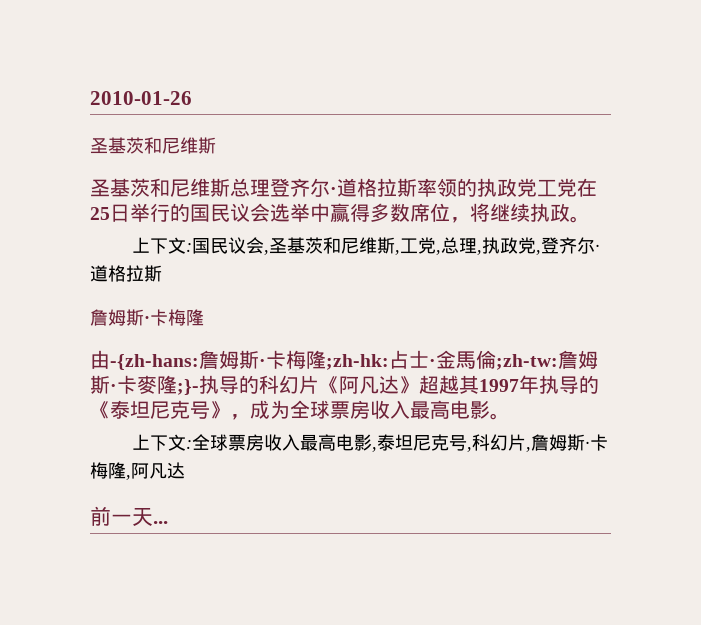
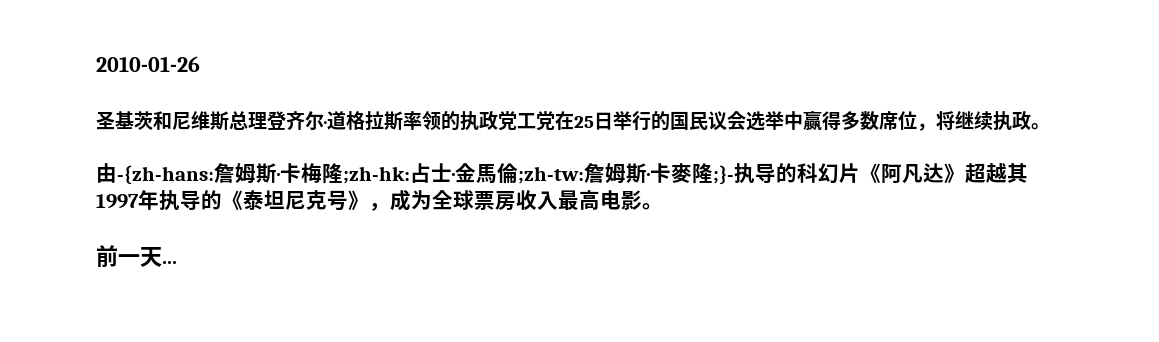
  2010-01-26
- 圣基茨和尼维斯
- 上下文:国民议会,圣基茨和尼维斯,工党,总理,执政党,登齐尔·道格拉斯
- 詹姆斯·卡梅隆
- 上下文:全球票房收入最高电影,泰坦尼克号,科幻片,詹姆斯·卡梅隆,阿凡达

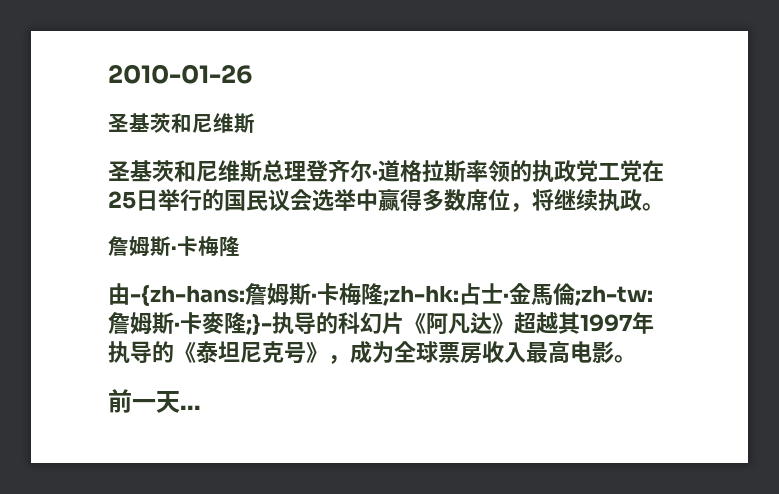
  2010-01-26
+ 圣基茨和尼维斯
  圣基茨和尼维斯总理登齐尔·道格拉斯率领的执政党工党在25日举行的国民议会选举中赢得多数席位，将继续执政。
+ 詹姆斯·卡梅隆

